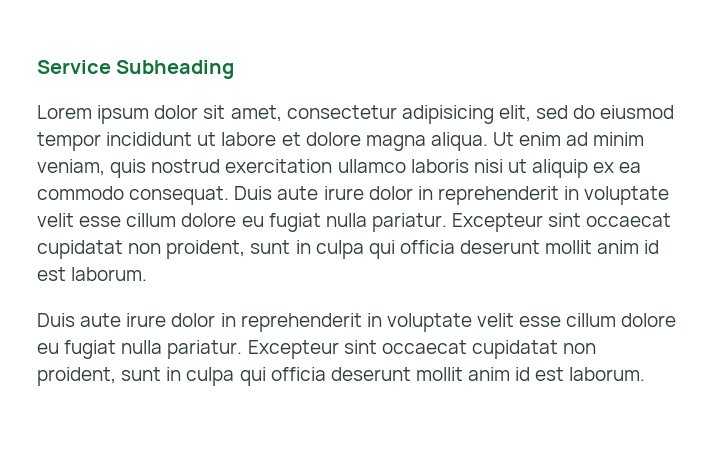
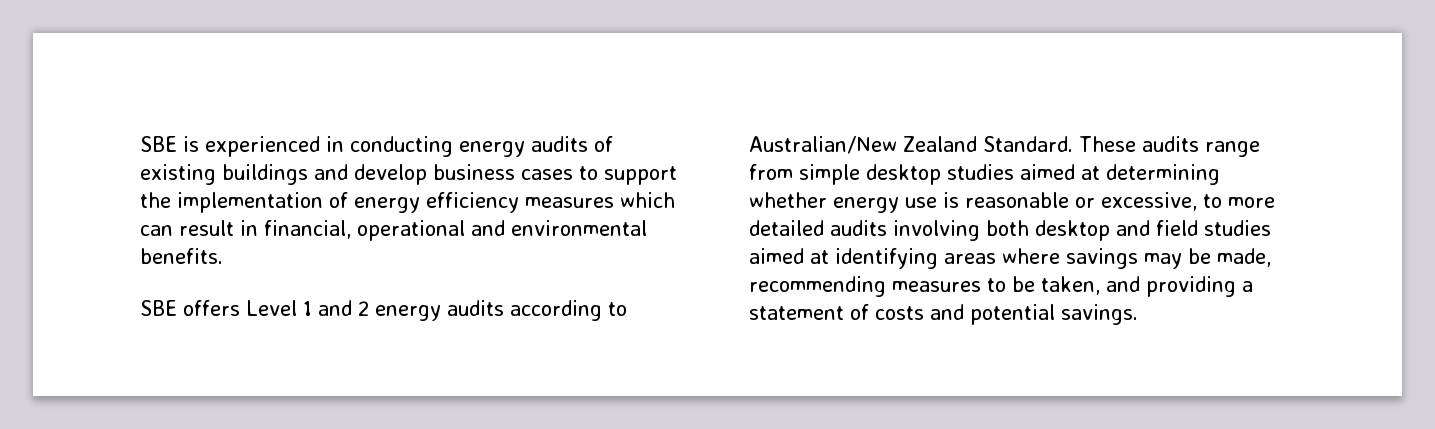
- Service Subheading
- Lorem ipsum dolor sit amet, consectetur adipisicing elit, sed do eiusmod tempor incididunt ut labore et dolore magna aliqua. Ut enim ad minim veniam, quis nostrud exercitation ullamco laboris nisi ut aliquip ex ea commodo consequat. Duis aute irure dolor in reprehenderit in voluptate velit esse cillum dolore eu fugiat nulla pariatur. Excepteur sint occaecat cupidatat non proident, sunt in culpa qui officia deserunt mollit anim id est laborum.
- Duis aute irure dolor in reprehenderit in voluptate velit esse cillum dolore eu fugiat nulla pariatur. Excepteur sint occaecat cupidatat non proident, sunt in culpa qui officia deserunt mollit anim id est laborum.
+ SBE is experienced in conducting energy audits of existing buildings and develop business cases to support the implementation of energy efficiency measures which can result in financial, operational and environmental benefits.
+ SBE offers Level 1 and 2 energy audits according to Australian/New Zealand Standard. These audits range from simple desktop studies aimed at determining whether energy use is reasonable or excessive, to more detailed audits involving both desktop and field studies aimed at identifying areas where savings may be made, recommending measures to be taken, and providing a statement of costs and potential savings.

